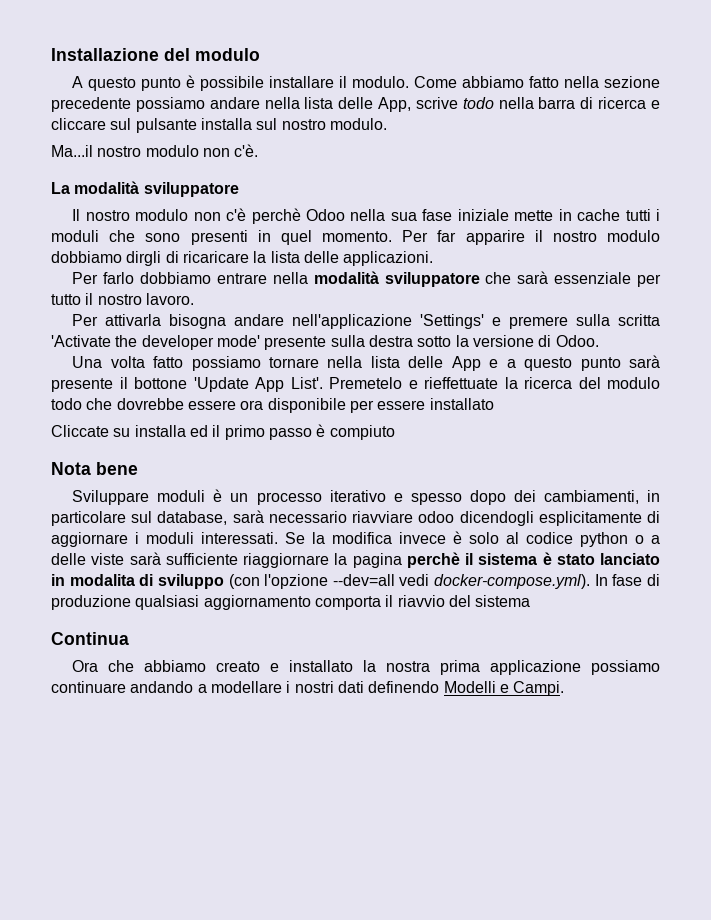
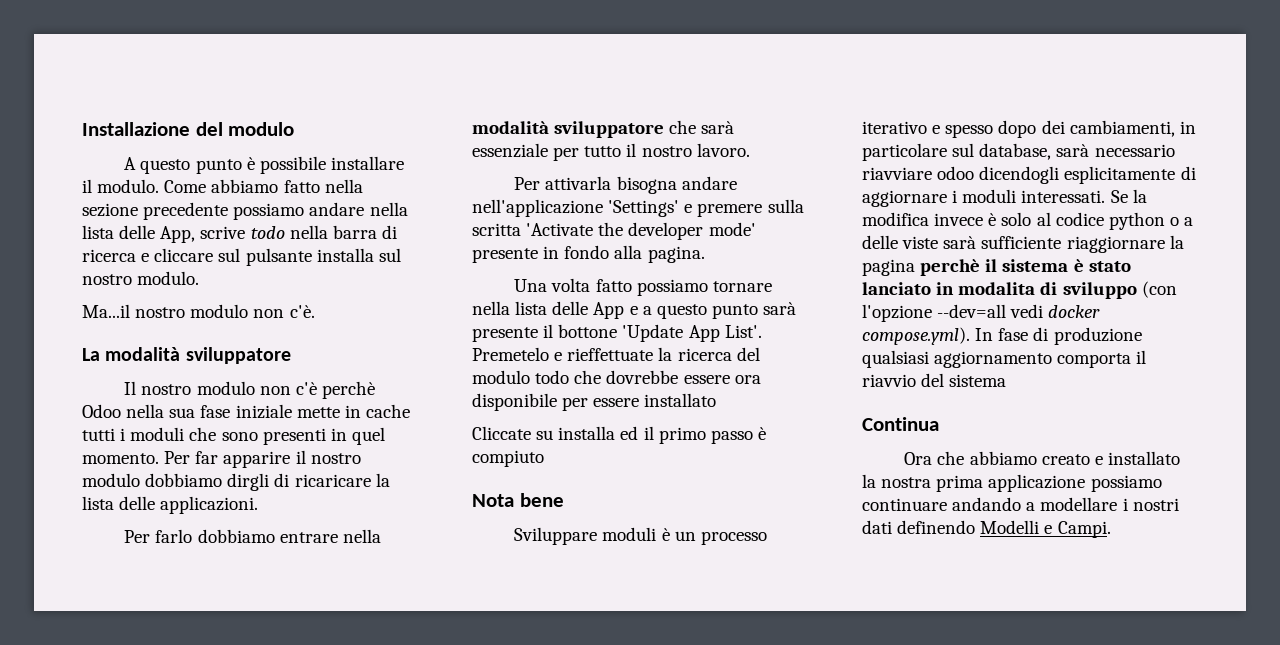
- Per attivarla bisogna andare nell'applicazione 'Settings' e premere sulla scritta 'Activate the developer mode' presente sulla destra sotto la versione di Odoo.
+ Per attivarla bisogna andare nell'applicazione 'Settings' e premere sulla scritta 'Activate the developer mode' presente in fondo alla pagina.
- Se la modifica invece è solo al codice python o a delle viste sarà sufficiente riaggiornare la pagina perchè il sistema è stato lanciato in modalita di sviluppo (con l'opzione --dev=all vedi docker-compose.yml). In fase di produzione qualsiasi aggiornamento comporta il riavvio del sistema
+ Se la modifica invece è solo al codice python o a delle viste sarà sufficiente riaggiornare la pagina perchè il sistema è stato lanciato in modalita di sviluppo (con l'opzione --dev=all vedi docker compose.yml). In fase di produzione qualsiasi aggiornamento comporta il riavvio del sistema

